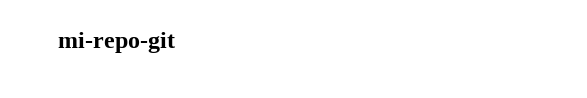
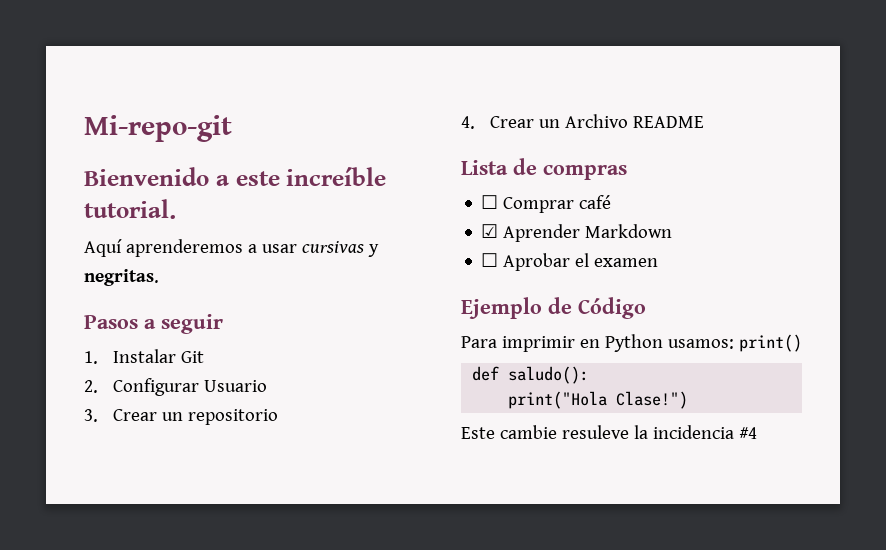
- mi-repo-git
+ Mi-repo-git
+ Bienvenido a este increíble tutorial.
+ Aquí aprenderemos a usar cursivas y negritas.
+ Pasos a seguir
+ 1. Instalar Git
+ 2. Configurar Usuario
+ 3. Crear un repositorio
+ 4. Crear un Archivo README
+ Lista de compras
+ ☐ Comprar café
+ ☑ Aprender Markdown
+ ☐ Aprobar el examen
+ Ejemplo de Código
+ Para imprimir en Python usamos: print()
+ def saludo():
+ print("Hola Clase!")
+ Este cambie resuleve la incidencia #4

